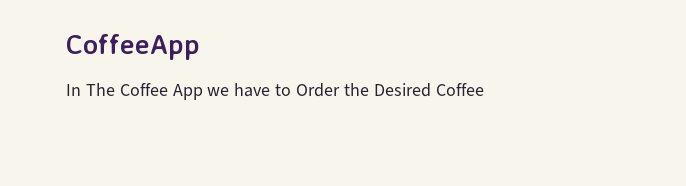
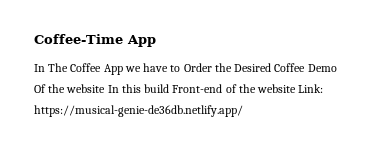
- CoffeeApp
+ Coffee-Time App
- In The Coffee App we have to Order the Desired Coffee
+ In The Coffee App we have to Order the Desired Coffee Demo Of the website In this build Front-end of the website Link: https://musical-genie-de36db.netlify.app/

